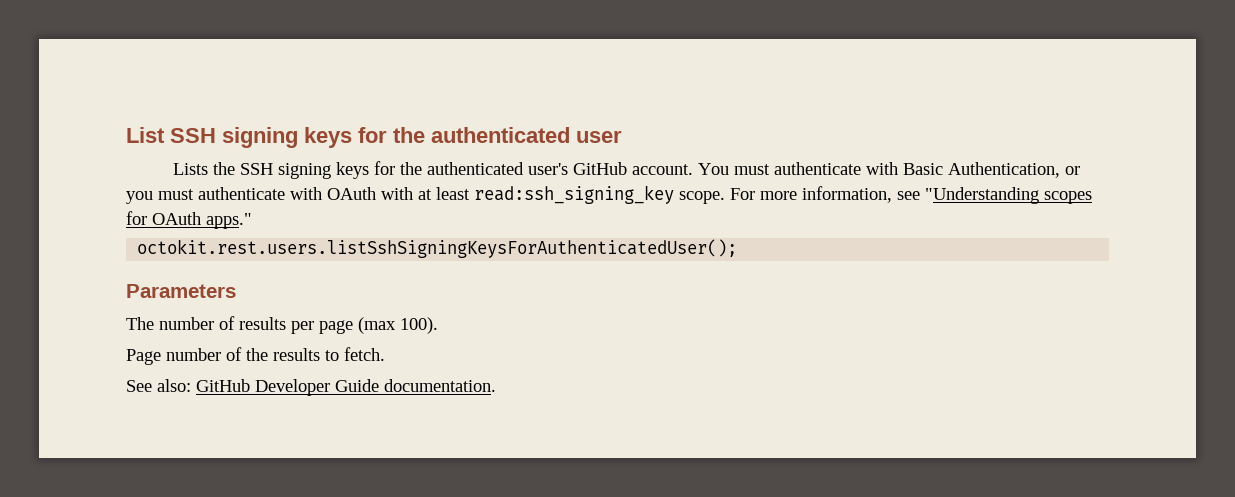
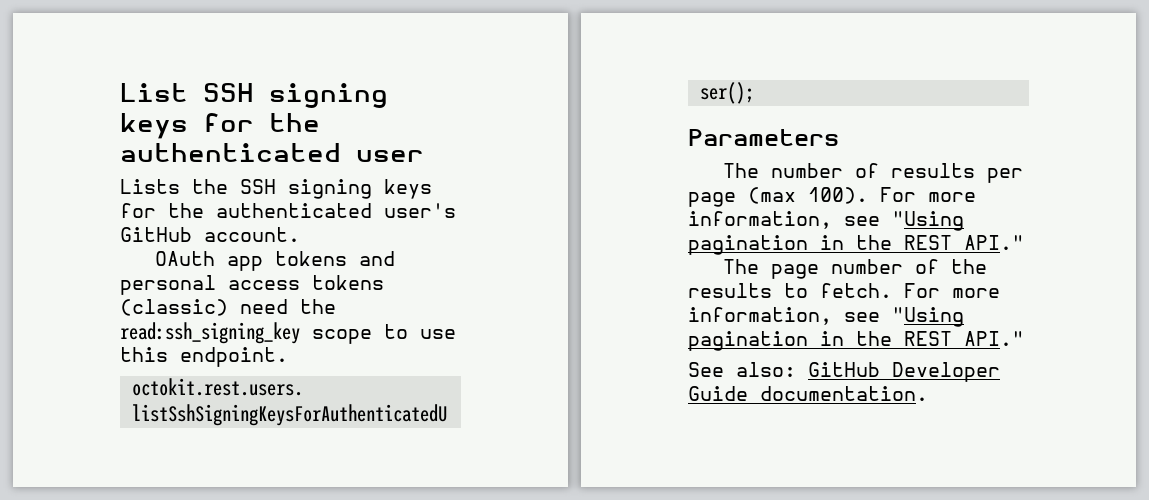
- Lists the SSH signing keys for the authenticated user's GitHub account. You must authenticate with Basic Authentication, or you must authenticate with OAuth with at least read:ssh_signing_key scope. For more information, see "Understanding scopes for OAuth apps."
+ Lists the SSH signing keys for the authenticated user's GitHub account.
+ OAuth app tokens and personal access tokens (classic) need the read:ssh_signing_key scope to use this endpoint.
- The number of results per page (max 100).
- Page number of the results to fetch.
+ The number of results per page (max 100). For more information, see "Using pagination in the REST API."
+ The page number of the results to fetch. For more information, see "Using pagination in the REST API."

